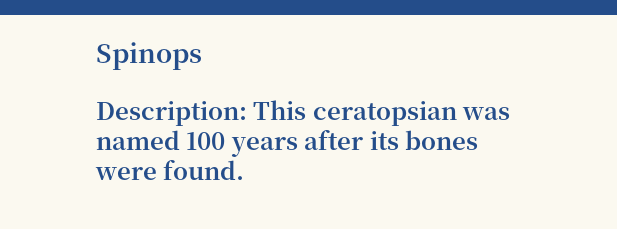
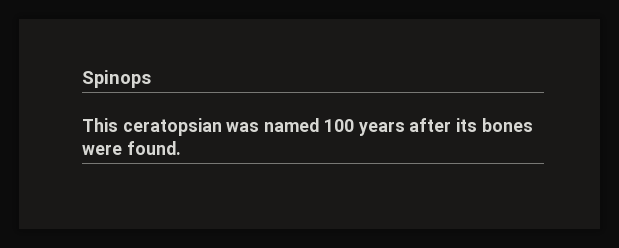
- Description: This ceratopsian was named 100 years after its bones were found.
+ This ceratopsian was named 100 years after its bones were found.

